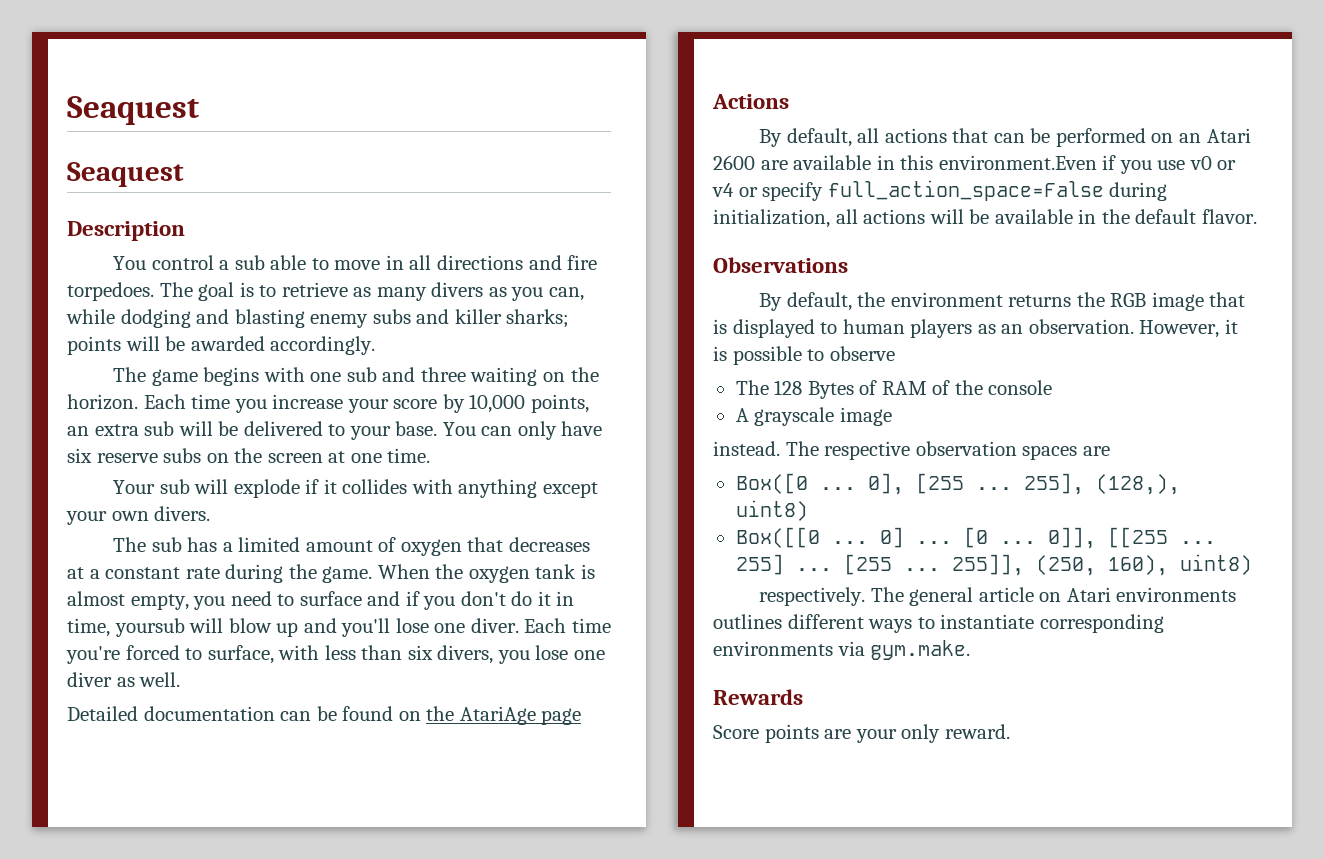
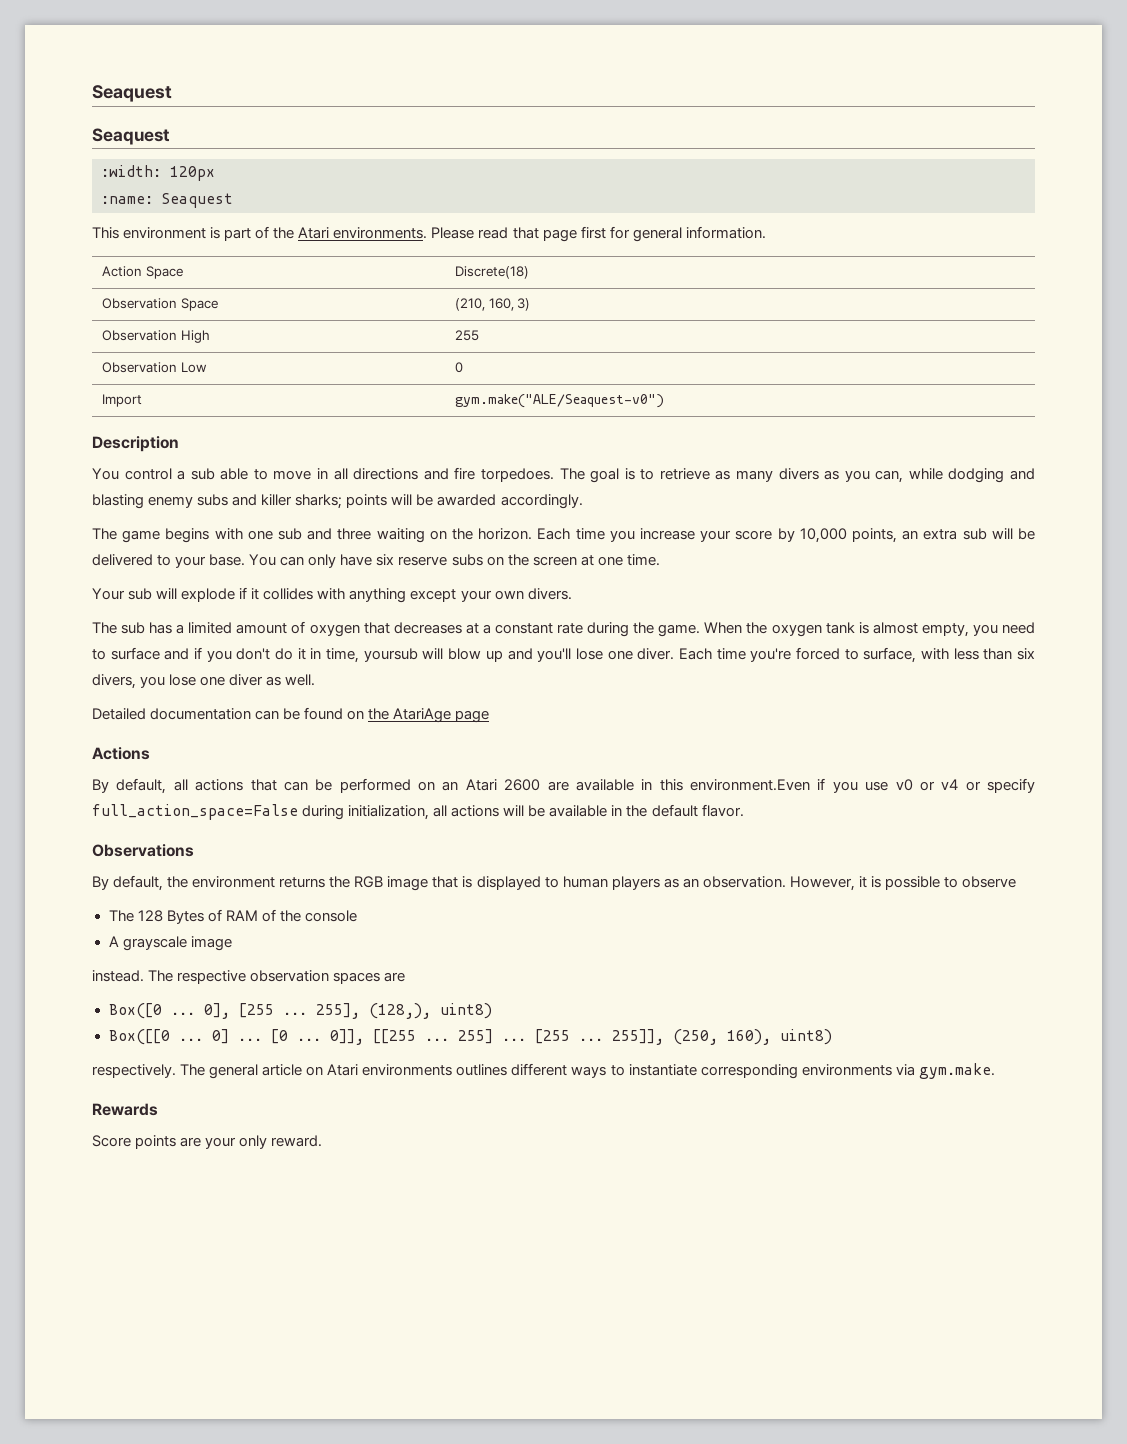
+ :width: 120px
+ :name: Seaquest
+ This environment is part of the Atari environments. Please read that page first for general information.
+ Action Space | Discrete(18)
+ Observation Space | (210, 160, 3)
+ Observation High | 255
+ Observation Low | 0
+ Import | gym.make("ALE/Seaquest-v0")

